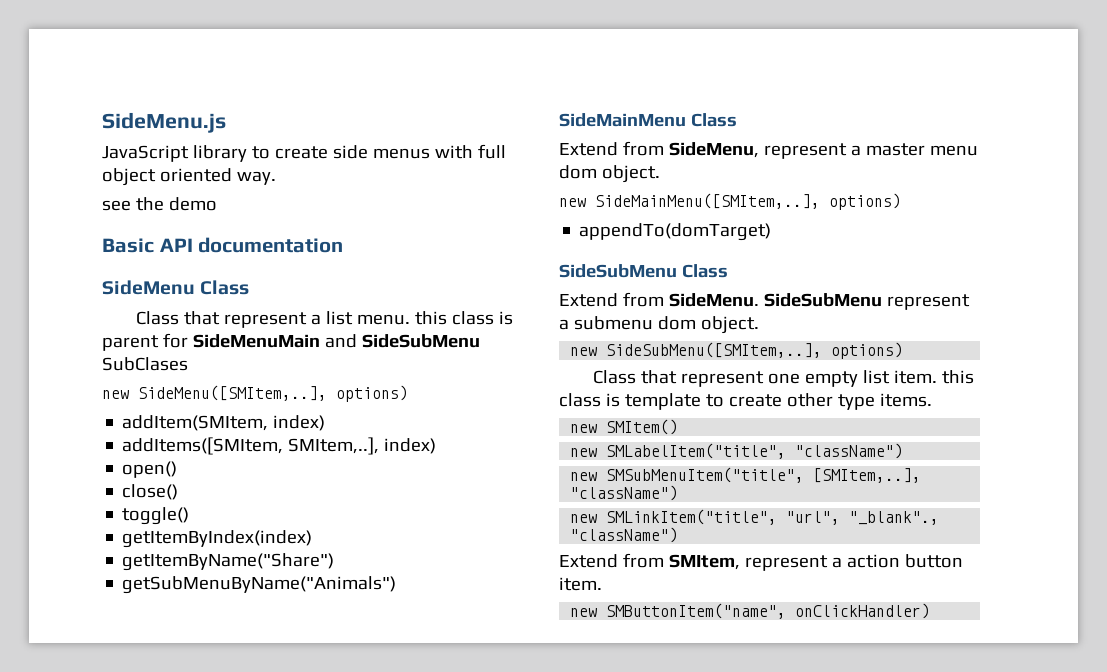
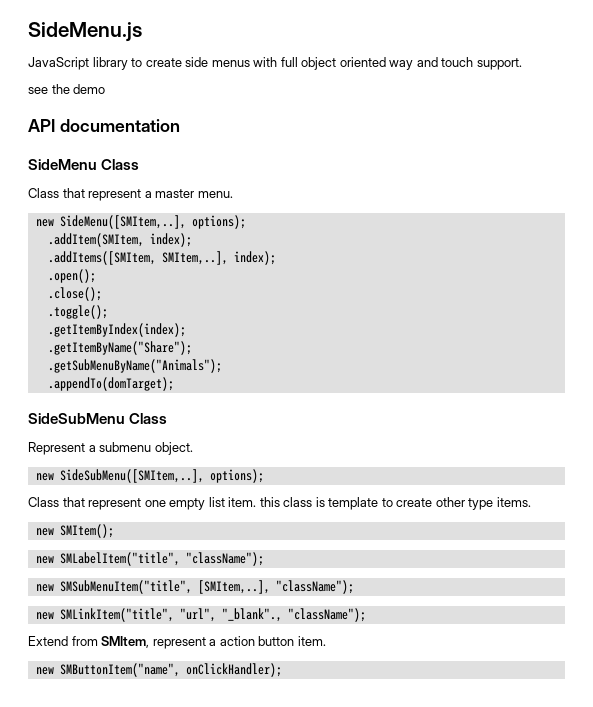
- JavaScript library to create side menus with full object oriented way.
+ JavaScript library to create side menus with full object oriented way and touch support.
- Basic API documentation
+ API documentation
- Class that represent a list menu. this class is parent for SideMenuMain and SideSubMenu SubClases
- new SideMenu([SMItem,..], options)
- addItem(SMItem, index)
- addItems([SMItem, SMItem,..], index)
- open()
- close()
- toggle()
- getItemByIndex(index)
- getItemByName("Share")
- getSubMenuByName("Animals")
- SideMainMenu Class
- Extend from SideMenu, represent a master menu dom object.
- new SideMainMenu([SMItem,..], options)
- appendTo(domTarget)
+ Class that represent a master menu.
+ new SideMenu([SMItem,..], options);
+ .addItem(SMItem, index);
+ .addItems([SMItem, SMItem,..], index);
+ .open();
+ .close();
+ .toggle();
+ .getItemByIndex(index);
+ .getItemByName("Share");
+ .getSubMenuByName("Animals");
+ .appendTo(domTarget);
  SideSubMenu Class
- Extend from SideMenu. SideSubMenu represent a submenu dom object.
+ Represent a submenu object.
- new SideSubMenu([SMItem,..], options)
+ new SideSubMenu([SMItem,..], options);
- new SMItem()
+ new SMItem();
- new SMLabelItem("title", "className")
+ new SMLabelItem("title", "className");
- new SMSubMenuItem("title", [SMItem,..], "className")
+ new SMSubMenuItem("title", [SMItem,..], "className");
- new SMLinkItem("title", "url", "_blank"., "className")
+ new SMLinkItem("title", "url", "_blank"., "className");
- new SMButtonItem("name", onClickHandler)
+ new SMButtonItem("name", onClickHandler);

